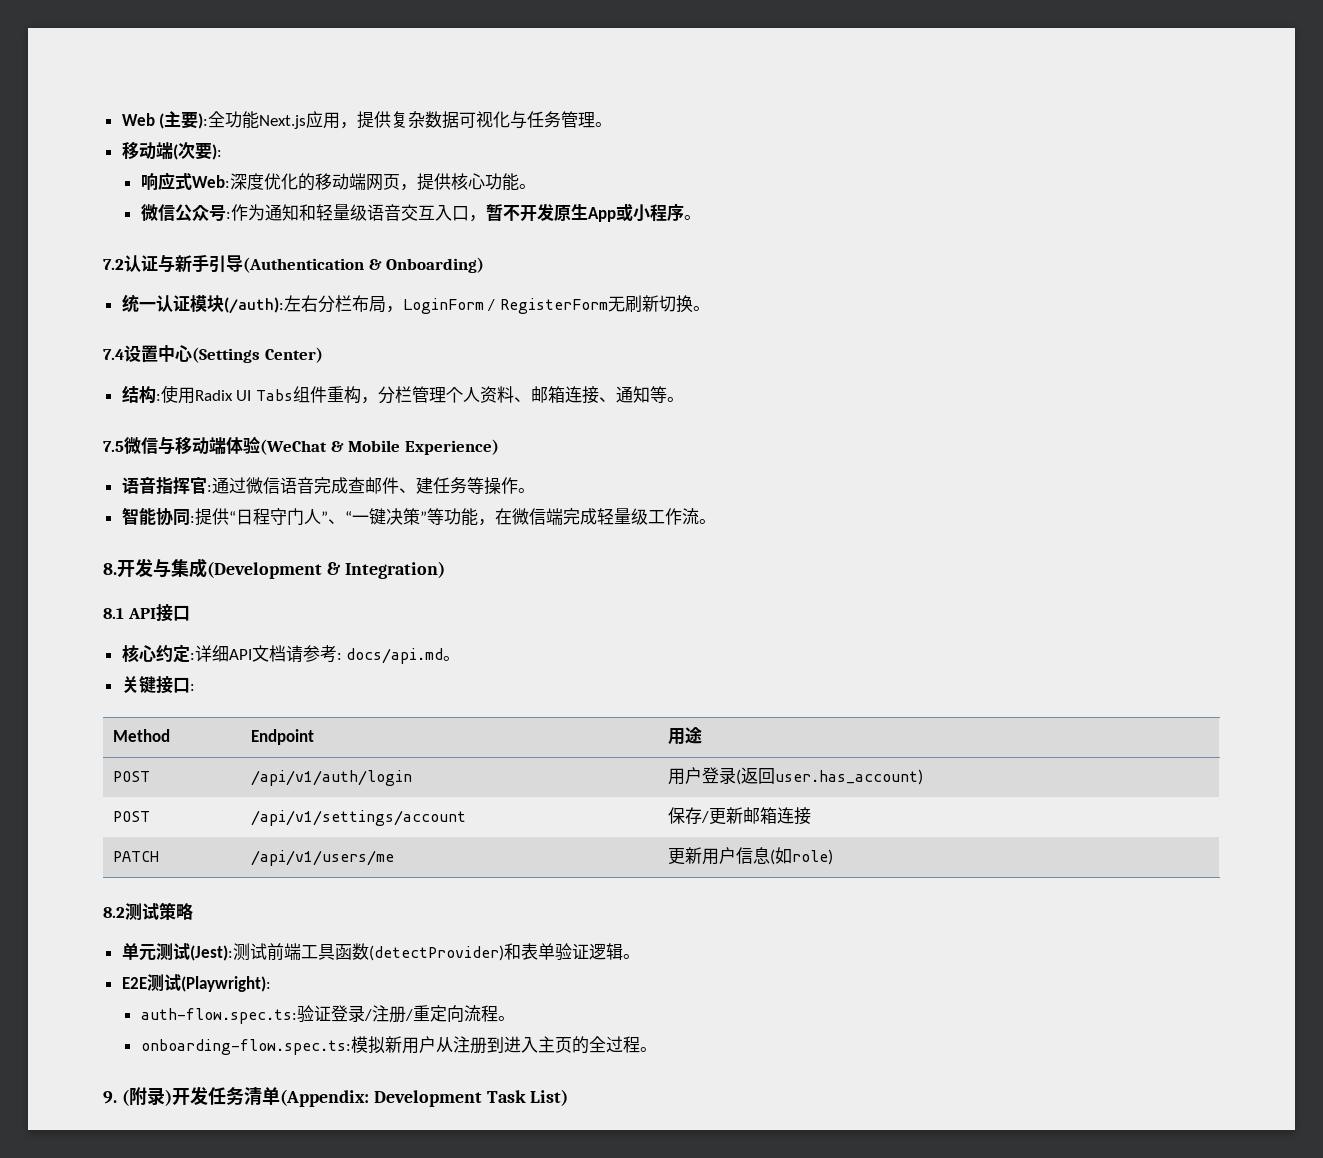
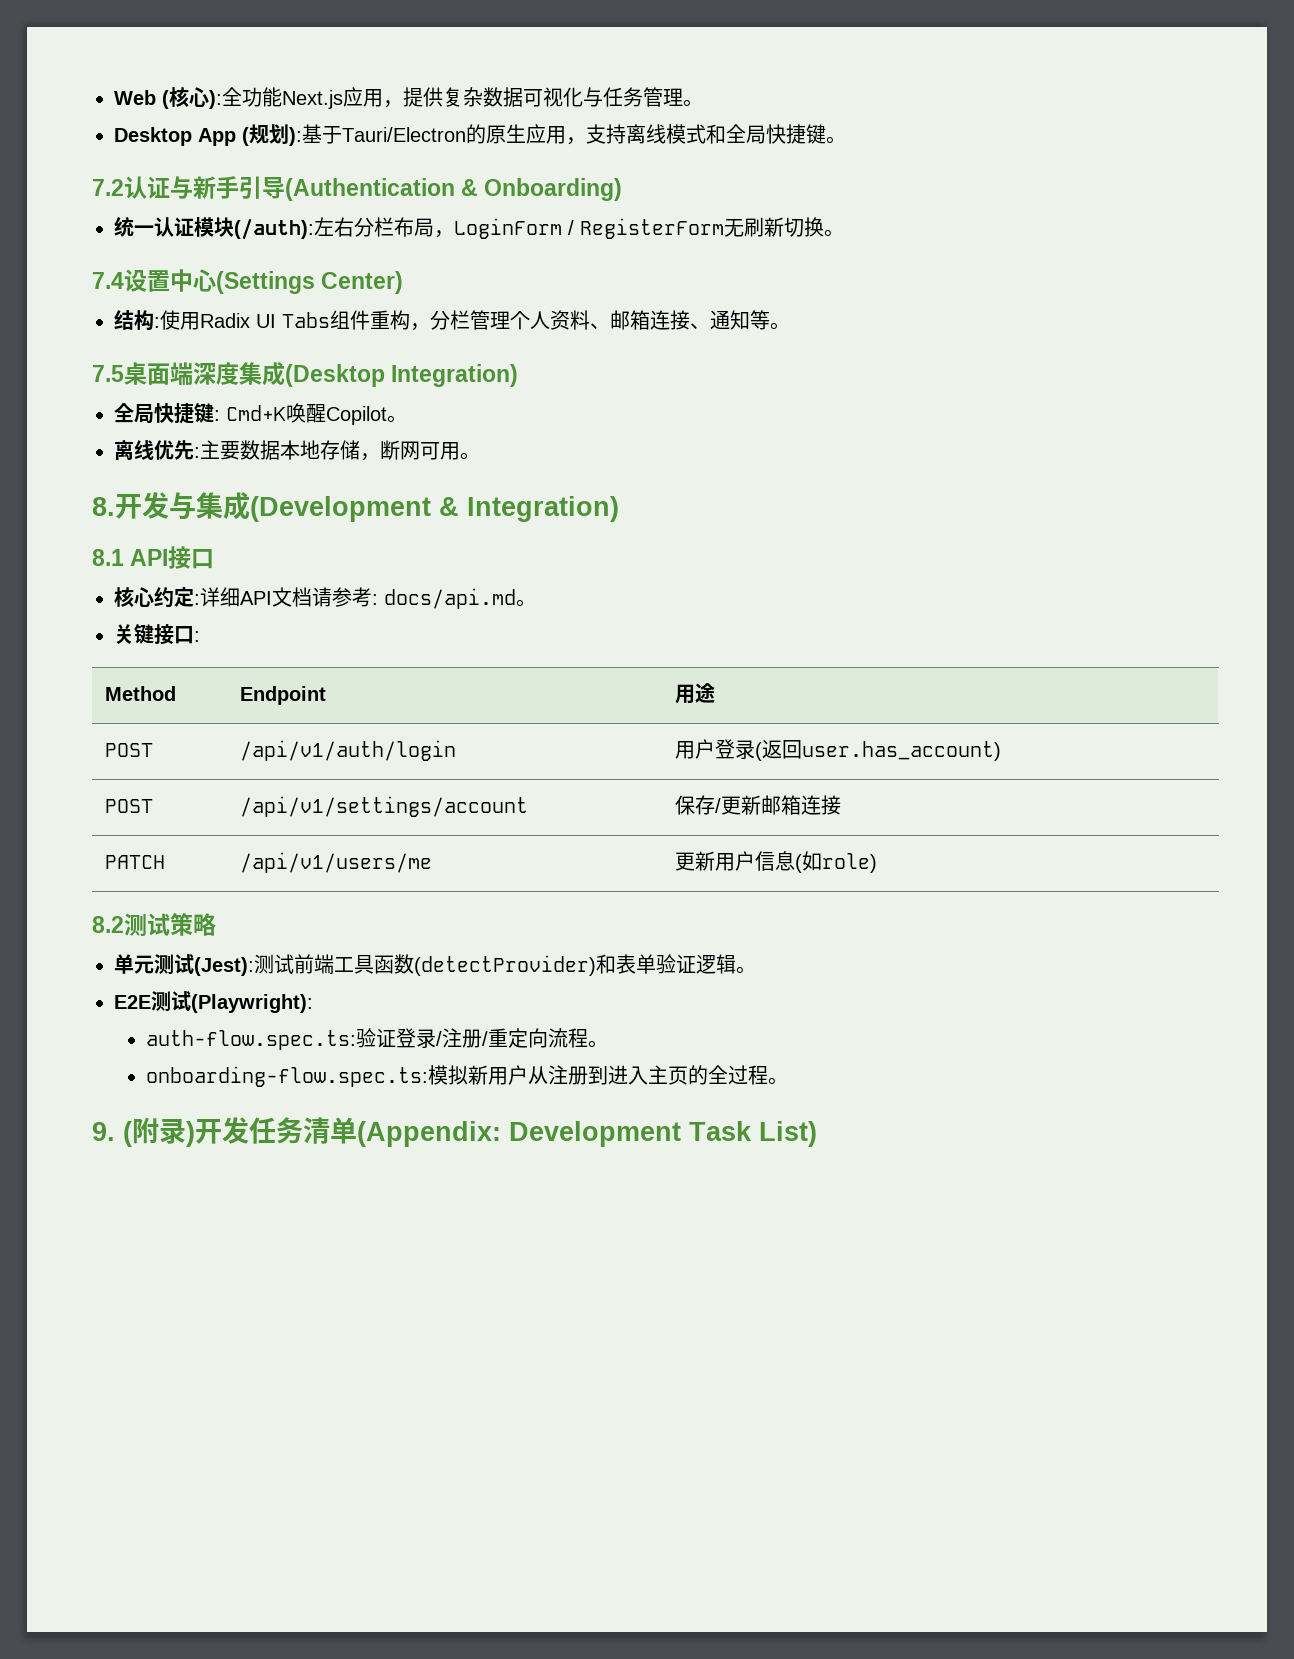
- Web (主要):全功能Next.js应用，提供复杂数据可视化与任务管理。
+ Web (核心):全功能Next.js应用，提供复杂数据可视化与任务管理。
- 移动端(次要):
- 响应式Web:深度优化的移动端网页，提供核心功能。
- 微信公众号:作为通知和轻量级语音交互入口，暂不开发原生App或小程序。
+ Desktop App (规划):基于Tauri/Electron的原生应用，支持离线模式和全局快捷键。
- 7.5微信与移动端体验(WeChat & Mobile Experience)
- 语音指挥官:通过微信语音完成查邮件、建任务等操作。
- 智能协同:提供“日程守门人”、“一键决策”等功能，在微信端完成轻量级工作流。
+ 7.5桌面端深度集成(Desktop Integration)
+ 全局快捷键: Cmd+K唤醒Copilot。
+ 离线优先:主要数据本地存储，断网可用。

